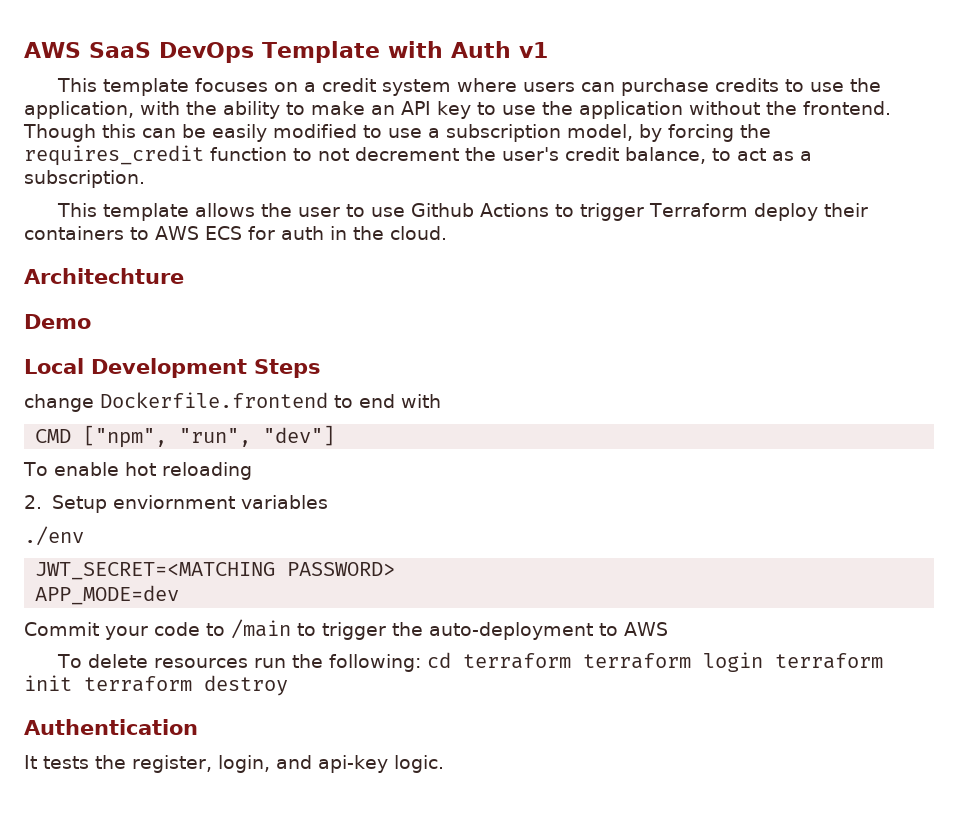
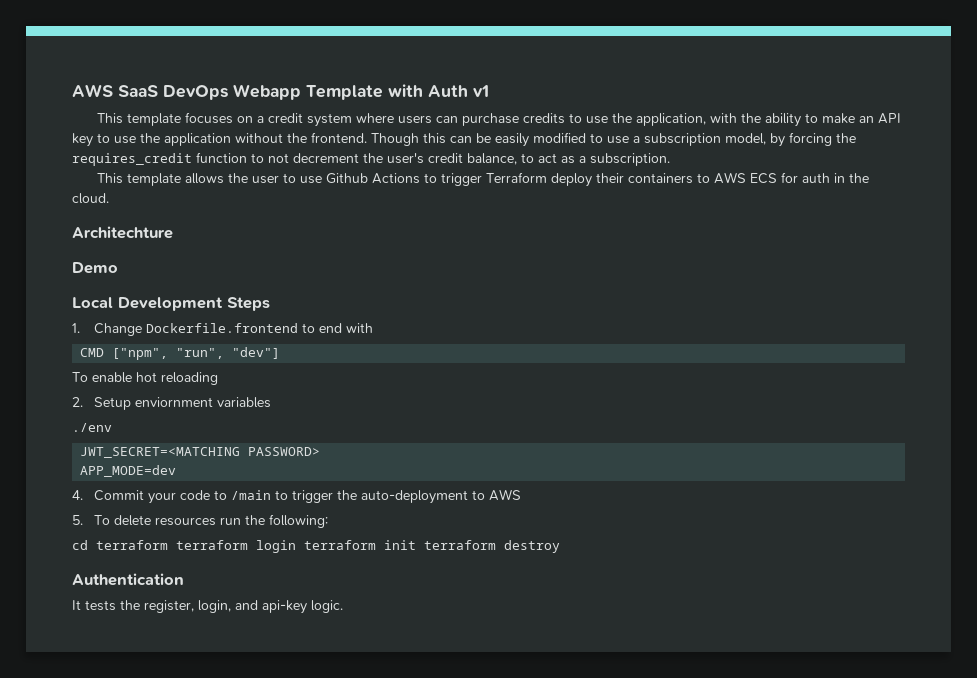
- AWS SaaS DevOps Template with Auth v1
+ AWS SaaS DevOps Webapp Template with Auth v1
- change Dockerfile.frontend to end with
+ 1. Change Dockerfile.frontend to end with
- Commit your code to /main to trigger the auto-deployment to AWS
+ 4. Commit your code to /main to trigger the auto-deployment to AWS
- To delete resources run the following: cd terraform terraform login terraform init terraform destroy
+ 5. To delete resources run the following:
+ cd terraform terraform login terraform init terraform destroy

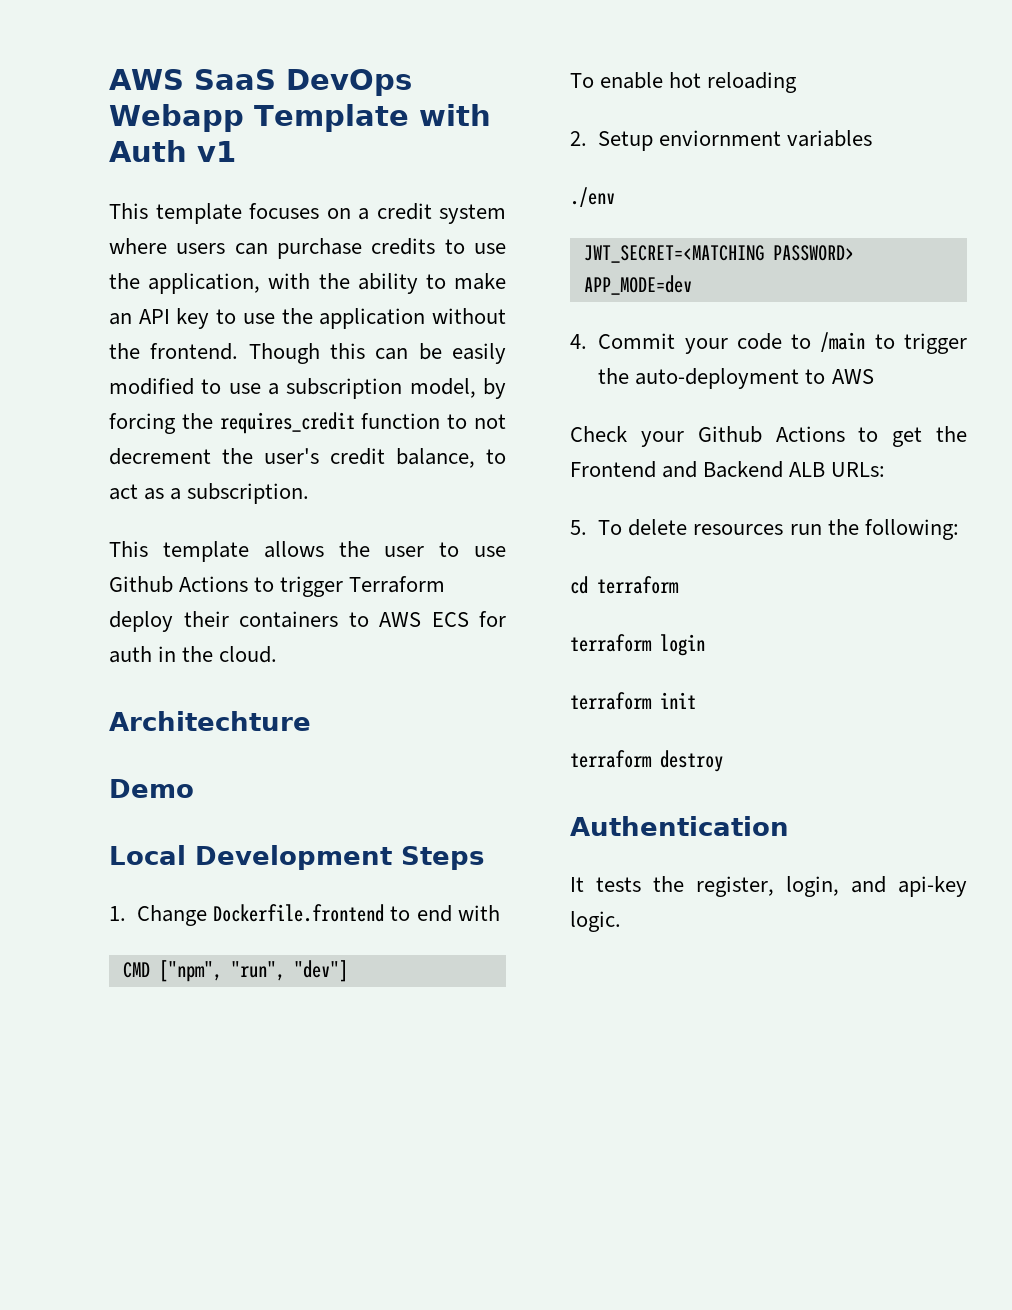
+ Check your Github Actions to get the Frontend and Backend ALB URLs:
- cd terraform terraform login terraform init terraform destroy
+ cd terraform
+ terraform login
+ terraform init
+ terraform destroy

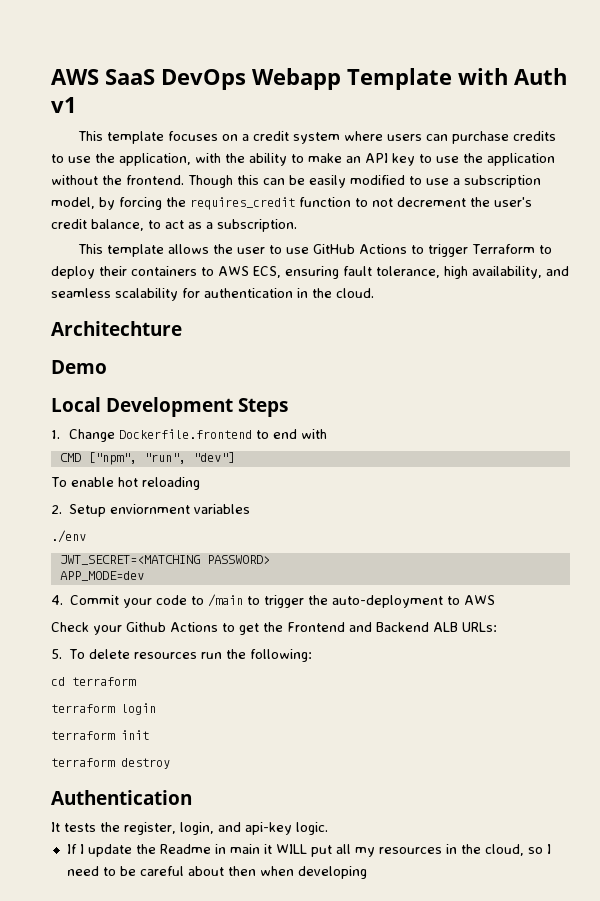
- This template allows the user to use Github Actions to trigger Terraform deploy their containers to AWS ECS for auth in the cloud.
+ This template allows the user to use GitHub Actions to trigger Terraform to deploy their containers to AWS ECS, ensuring fault tolerance, high availability, and seamless scalability for authentication in the cloud.
+ If I update the Readme in main it WILL put all my resources in the cloud, so I need to be careful about then when developing

